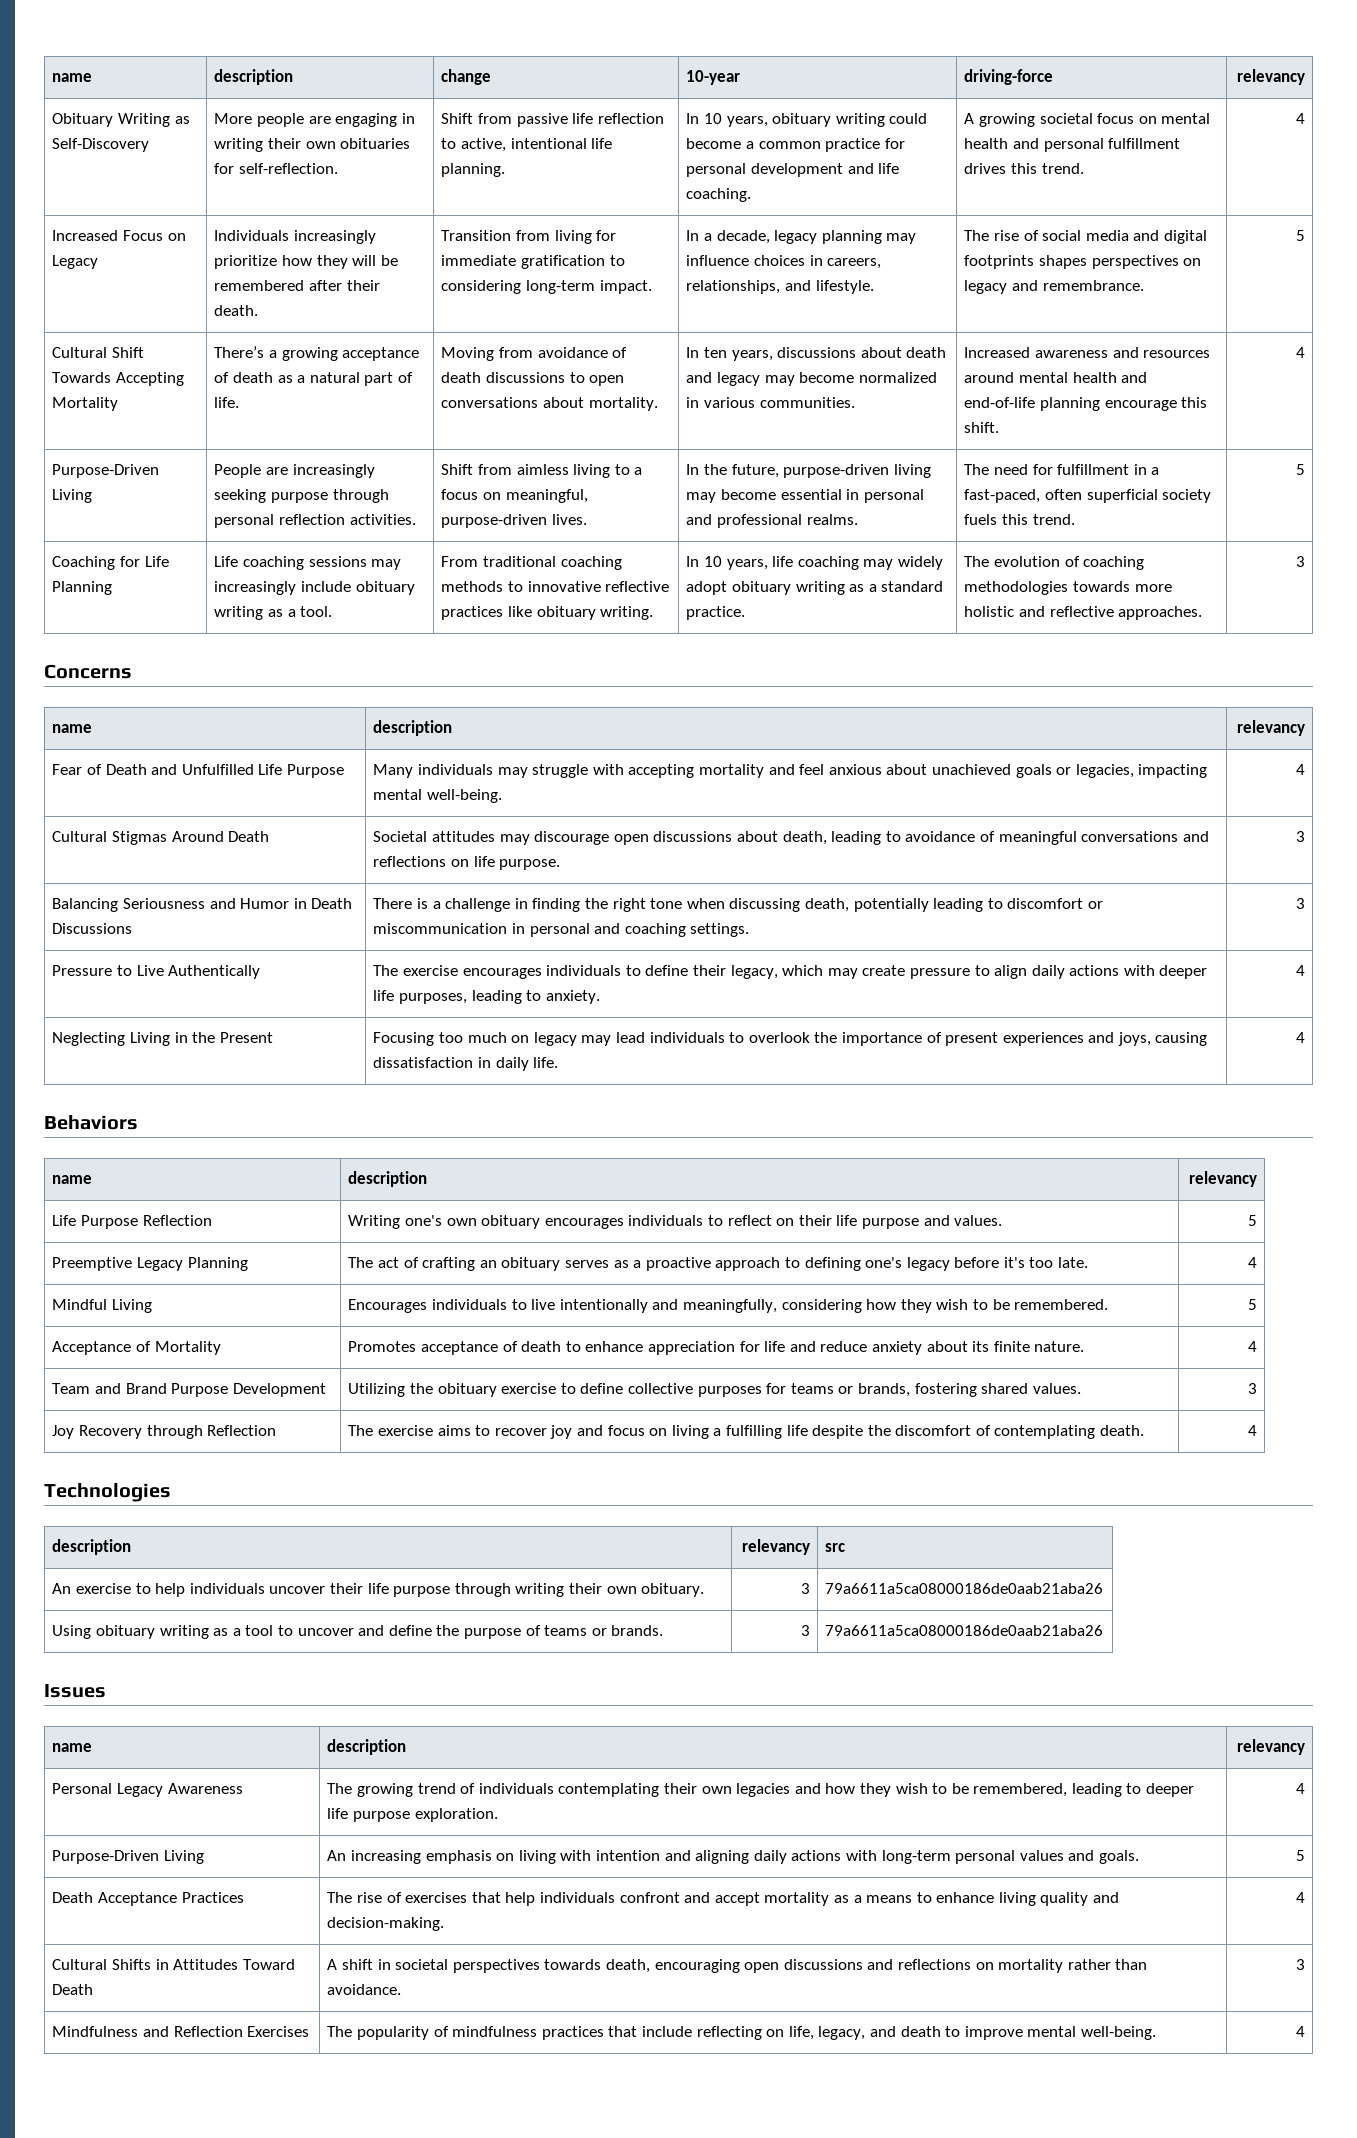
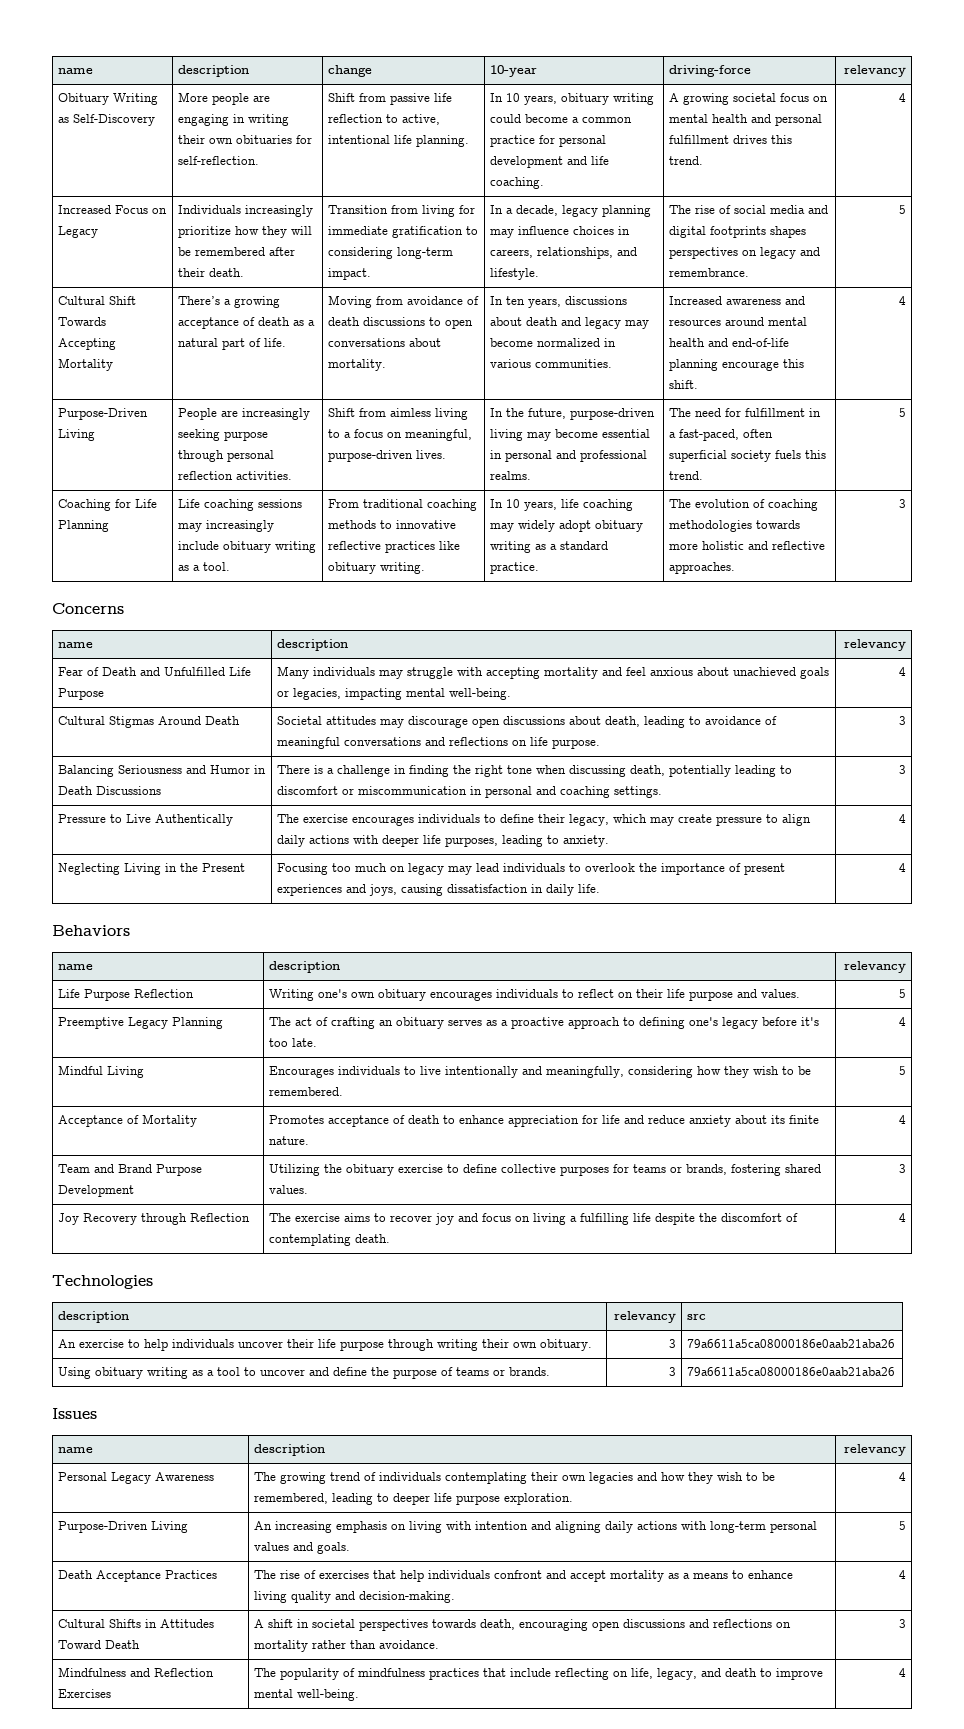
- An exercise to help individuals uncover their life purpose through writing their own obituary. | 3 | 79a6611a5ca08000186de0aab21aba26
+ An exercise to help individuals uncover their life purpose through writing their own obituary. | 3 | 79a6611a5ca08000186e0aab21aba26
- Using obituary writing as a tool to uncover and define the purpose of teams or brands. | 3 | 79a6611a5ca08000186de0aab21aba26
+ Using obituary writing as a tool to uncover and define the purpose of teams or brands. | 3 | 79a6611a5ca08000186e0aab21aba26

